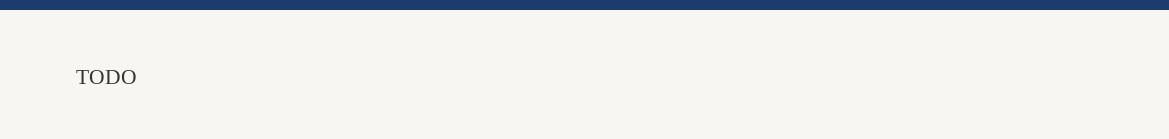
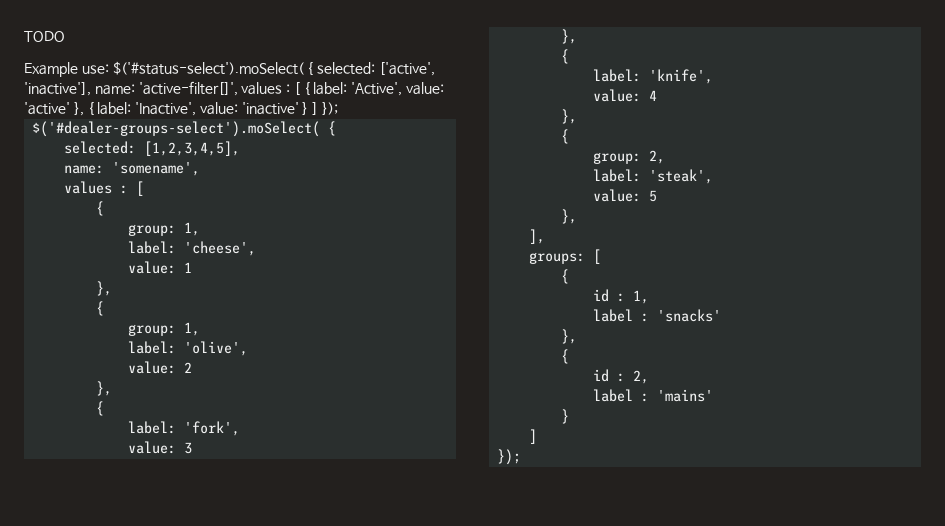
+ Example use: $('#status-select').moSelect( { selected: ['active', 'inactive'], name: 'active-filter[]', values : [ { label: 'Active', value: 'active' }, { label: 'Inactive', value: 'inactive' } ] });
+ $('#dealer-groups-select').moSelect( {
+ selected: [1,2,3,4,5],
+ name: 'somename',
+ values : [
+ {
+ group: 1,
+ label: 'cheese',
+ value: 1
+ },
+ {
+ group: 1,
+ label: 'olive',
+ value: 2
+ },
+ {
+ label: 'fork',
+ value: 3
+ },
+ {
+ label: 'knife',
+ value: 4
+ },
+ {
+ group: 2,
+ label: 'steak',
+ value: 5
+ },
+ ],
+ groups: [
+ {
+ id : 1,
+ label : 'snacks'
+ },
+ {
+ id : 2,
+ label : 'mains'
+ }
+ ]
+ });

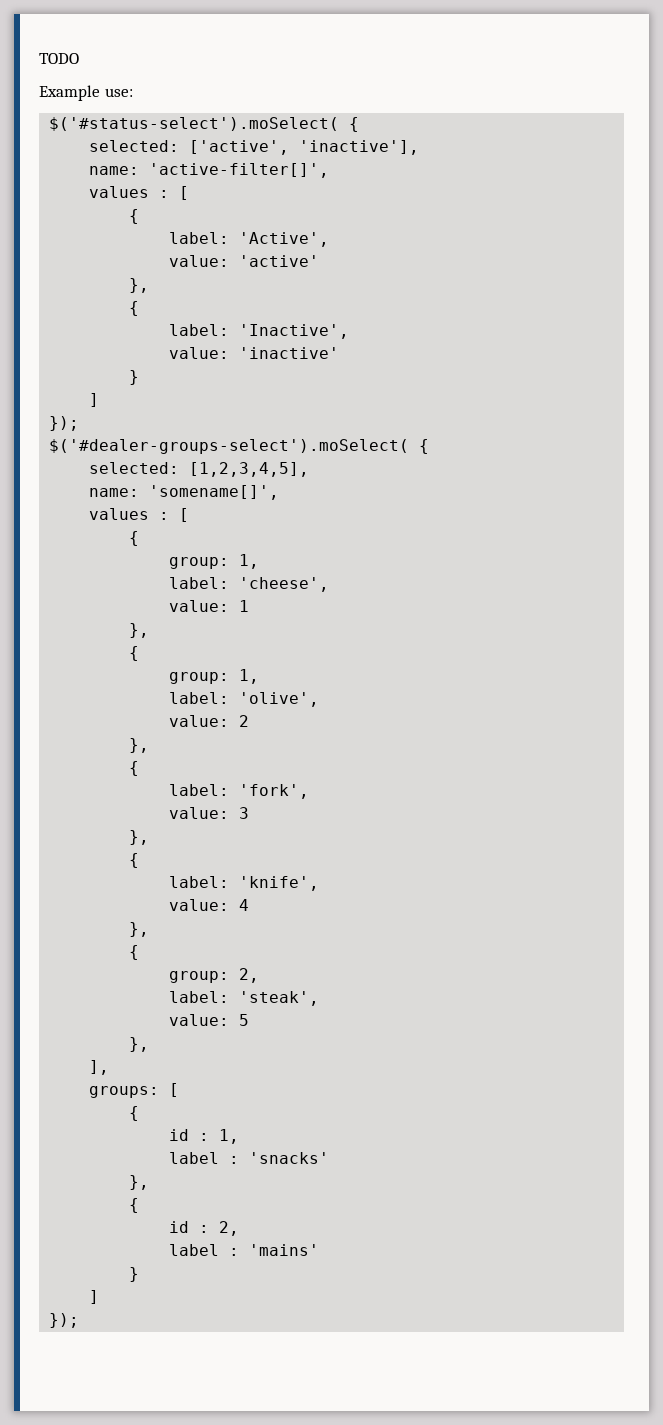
- Example use: $('#status-select').moSelect( { selected: ['active', 'inactive'], name: 'active-filter[]', values : [ { label: 'Active', value: 'active' }, { label: 'Inactive', value: 'inactive' } ] });
+ Example use:
+ $('#status-select').moSelect( {
+ selected: ['active', 'inactive'],
+ name: 'active-filter[]',
+ values : [
+ {
+ label: 'Active',
+ value: 'active'
+ },
+ {
+ label: 'Inactive',
+ value: 'inactive'
+ }
+ ]
+ });
- name: 'somename',
+ name: 'somename[]',

